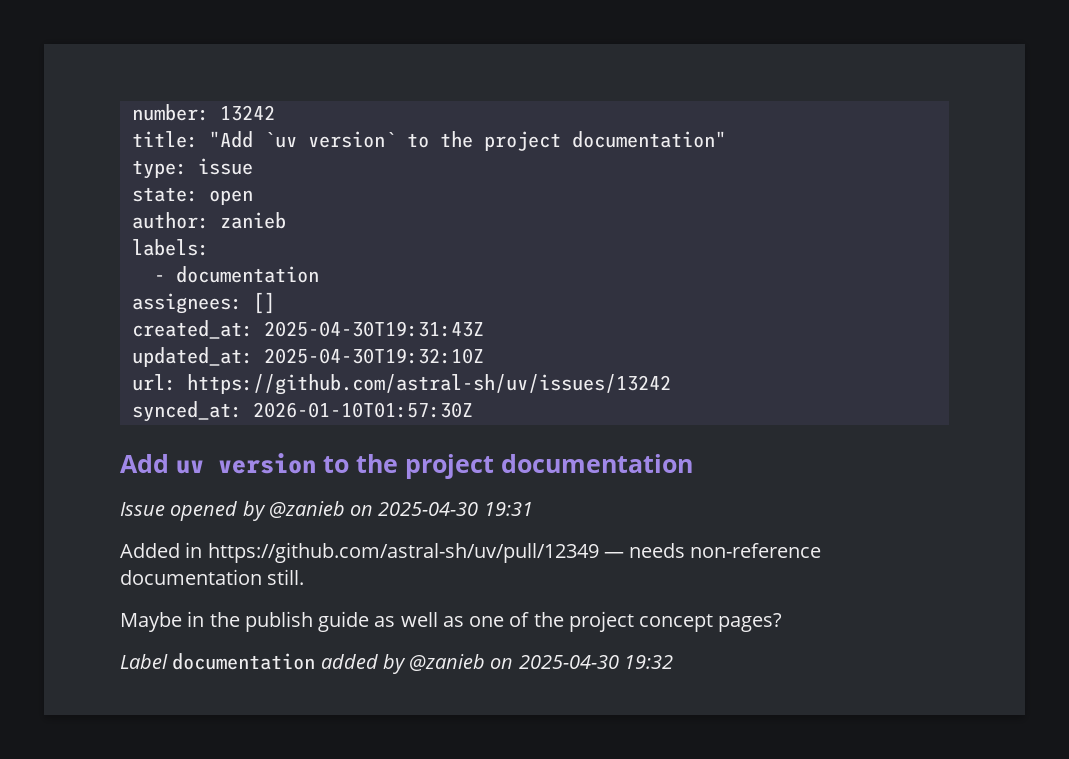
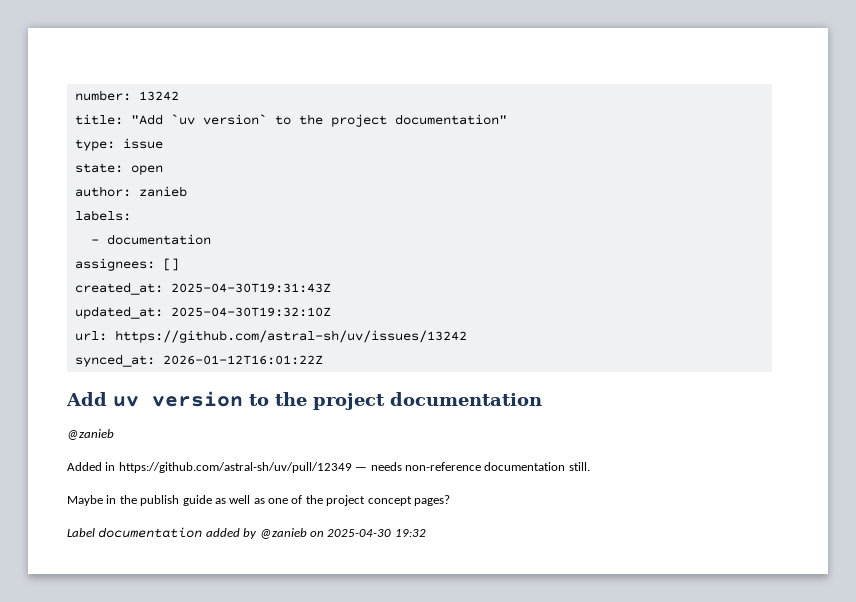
- synced_at: 2026-01-10T01:57:30Z
+ synced_at: 2026-01-12T16:01:22Z
  Add uv version to the project documentation
- Issue opened by @zanieb on 2025-04-30 19:31
+ @zanieb

